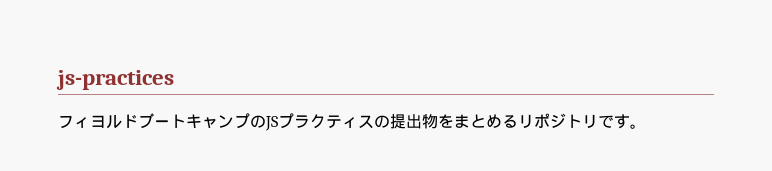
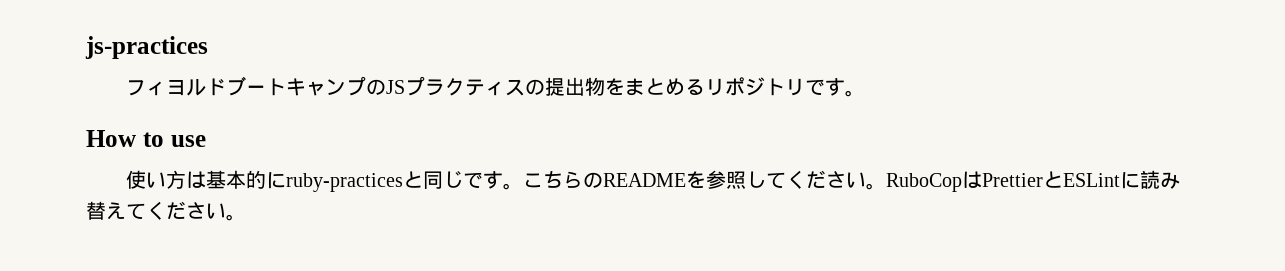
+ How to use
+ 使い方は基本的にruby-practicesと同じです。こちらのREADMEを参照してください。RuboCopはPrettierとESLintに読み替えてください。

